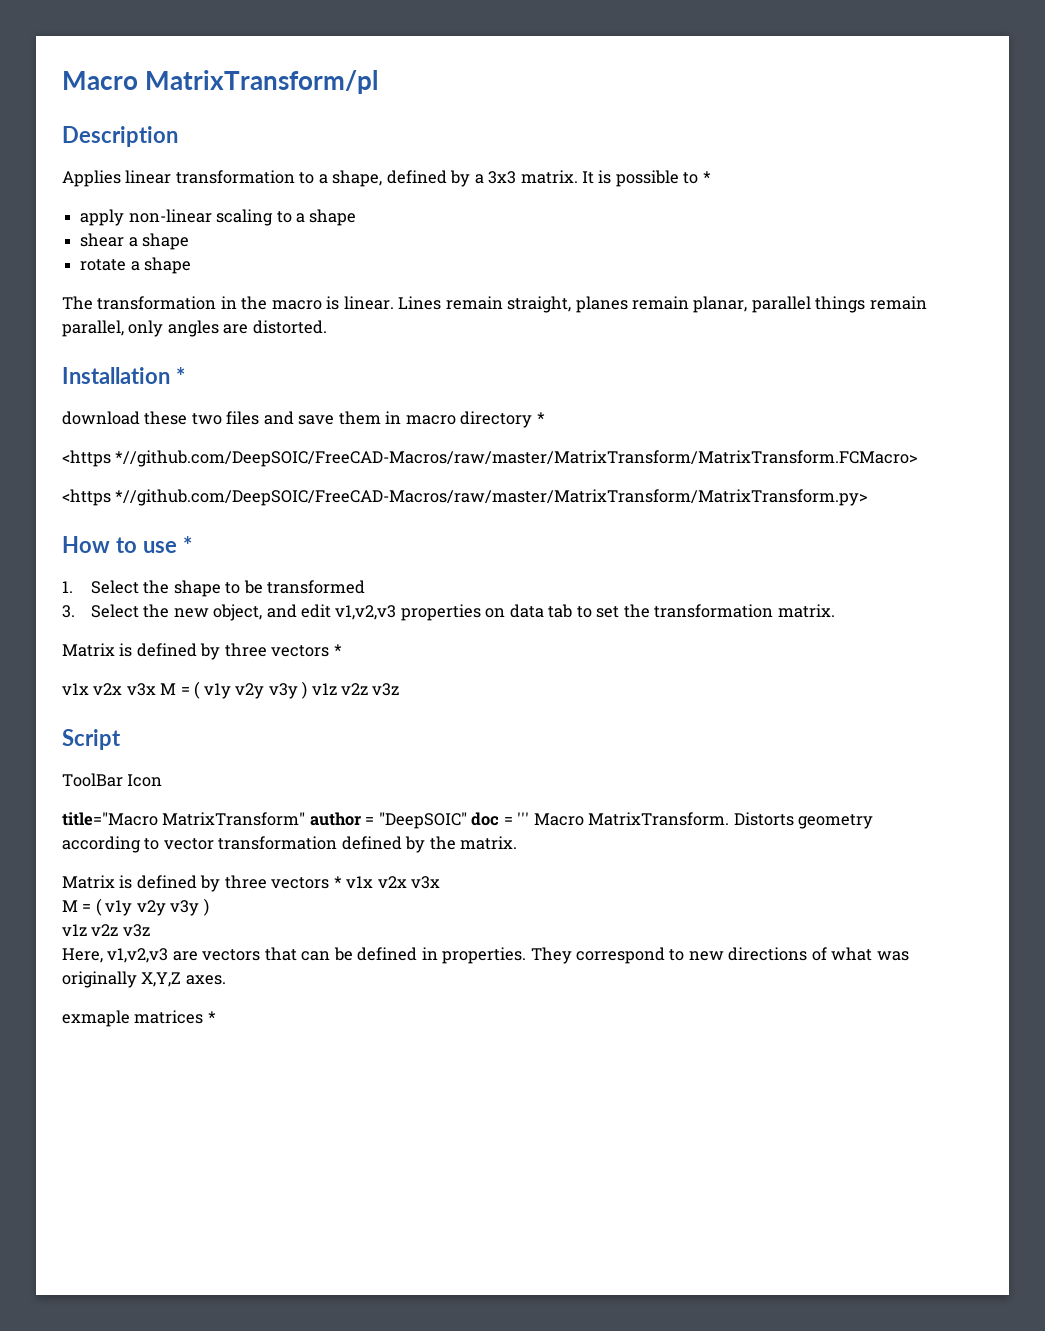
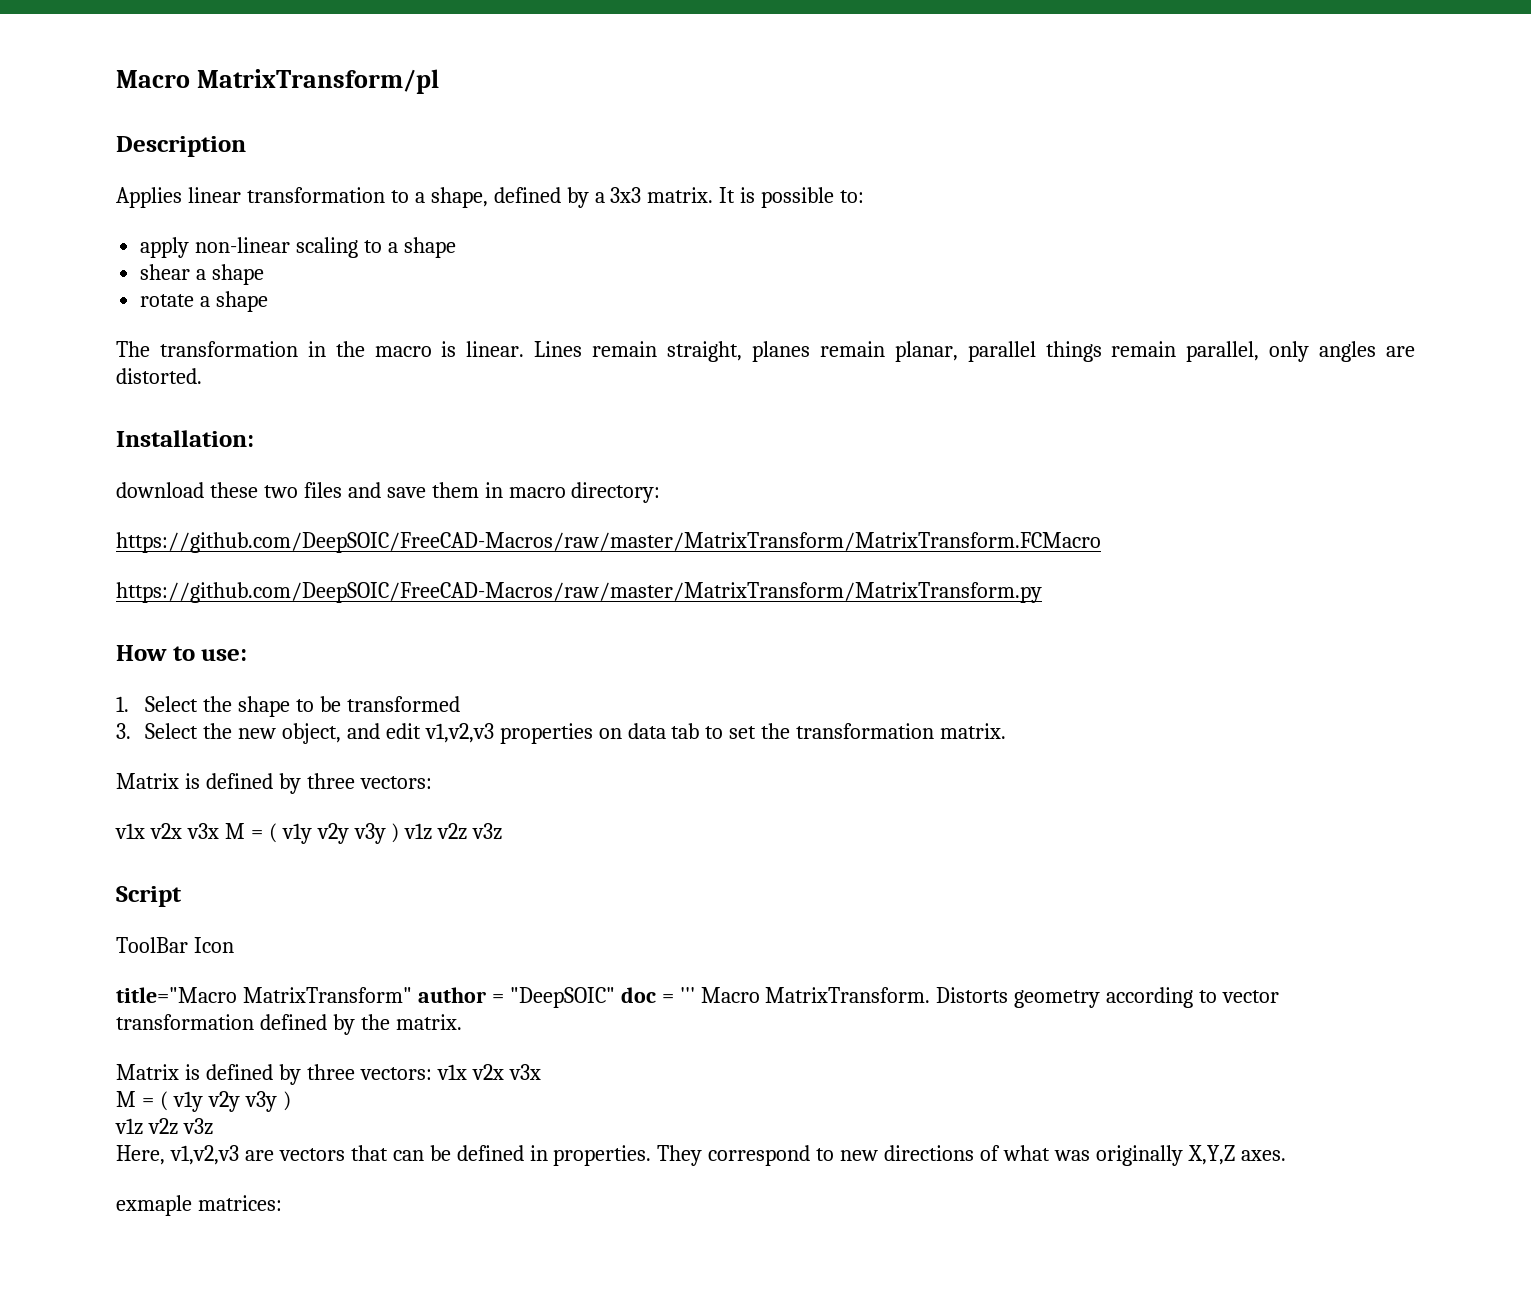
- It is possible to *
+ It is possible to:
- Installation *
+ Installation:
- download these two files and save them in macro directory *
- <https *//github.com/DeepSOIC/FreeCAD-Macros/raw/master/MatrixTransform/MatrixTransform.FCMacro>
- <https *//github.com/DeepSOIC/FreeCAD-Macros/raw/master/MatrixTransform/MatrixTransform.py>
+ download these two files and save them in macro directory:
+ https://github.com/DeepSOIC/FreeCAD-Macros/raw/master/MatrixTransform/MatrixTransform.FCMacro
+ https://github.com/DeepSOIC/FreeCAD-Macros/raw/master/MatrixTransform/MatrixTransform.py
- How to use *
+ How to use:
  3. Select the new object, and edit v1,v2,v3 properties on data tab to set the transformation matrix.
- Matrix is defined by three vectors *
+ Matrix is defined by three vectors:
- Matrix is defined by three vectors * v1x v2x v3x
+ Matrix is defined by three vectors: v1x v2x v3x
- exmaple matrices *
+ exmaple matrices:

